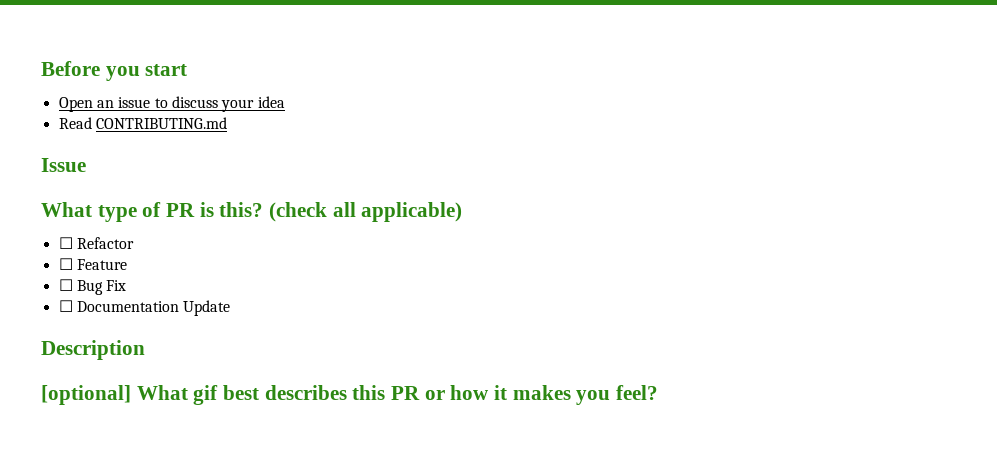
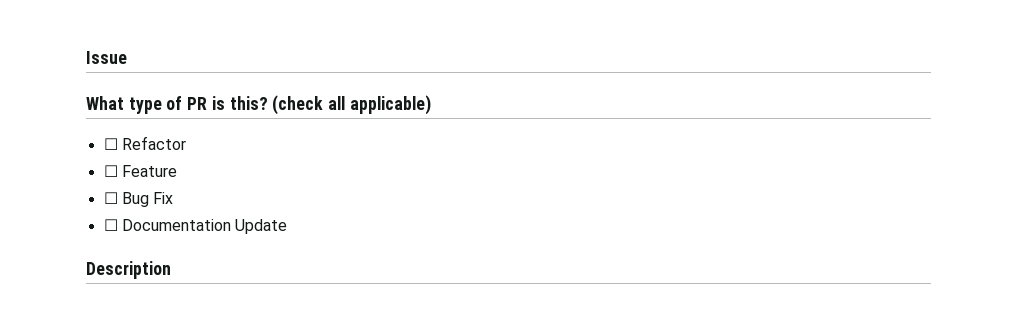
- Before you start
- Open an issue to discuss your idea
- Read CONTRIBUTING.md
- [optional] What gif best describes this PR or how it makes you feel?

